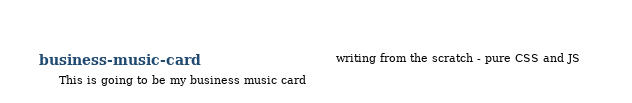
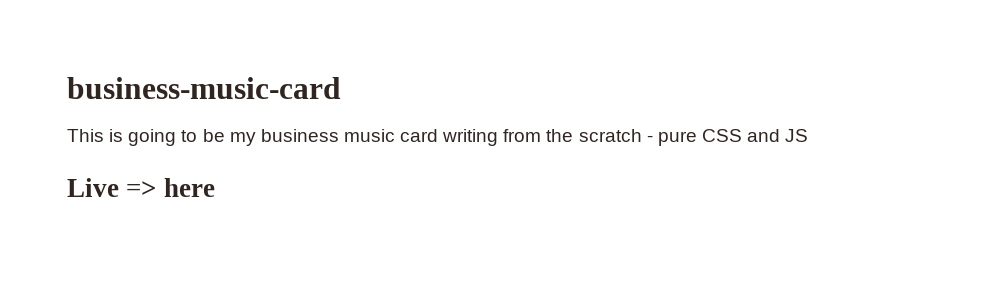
+ Live => here

